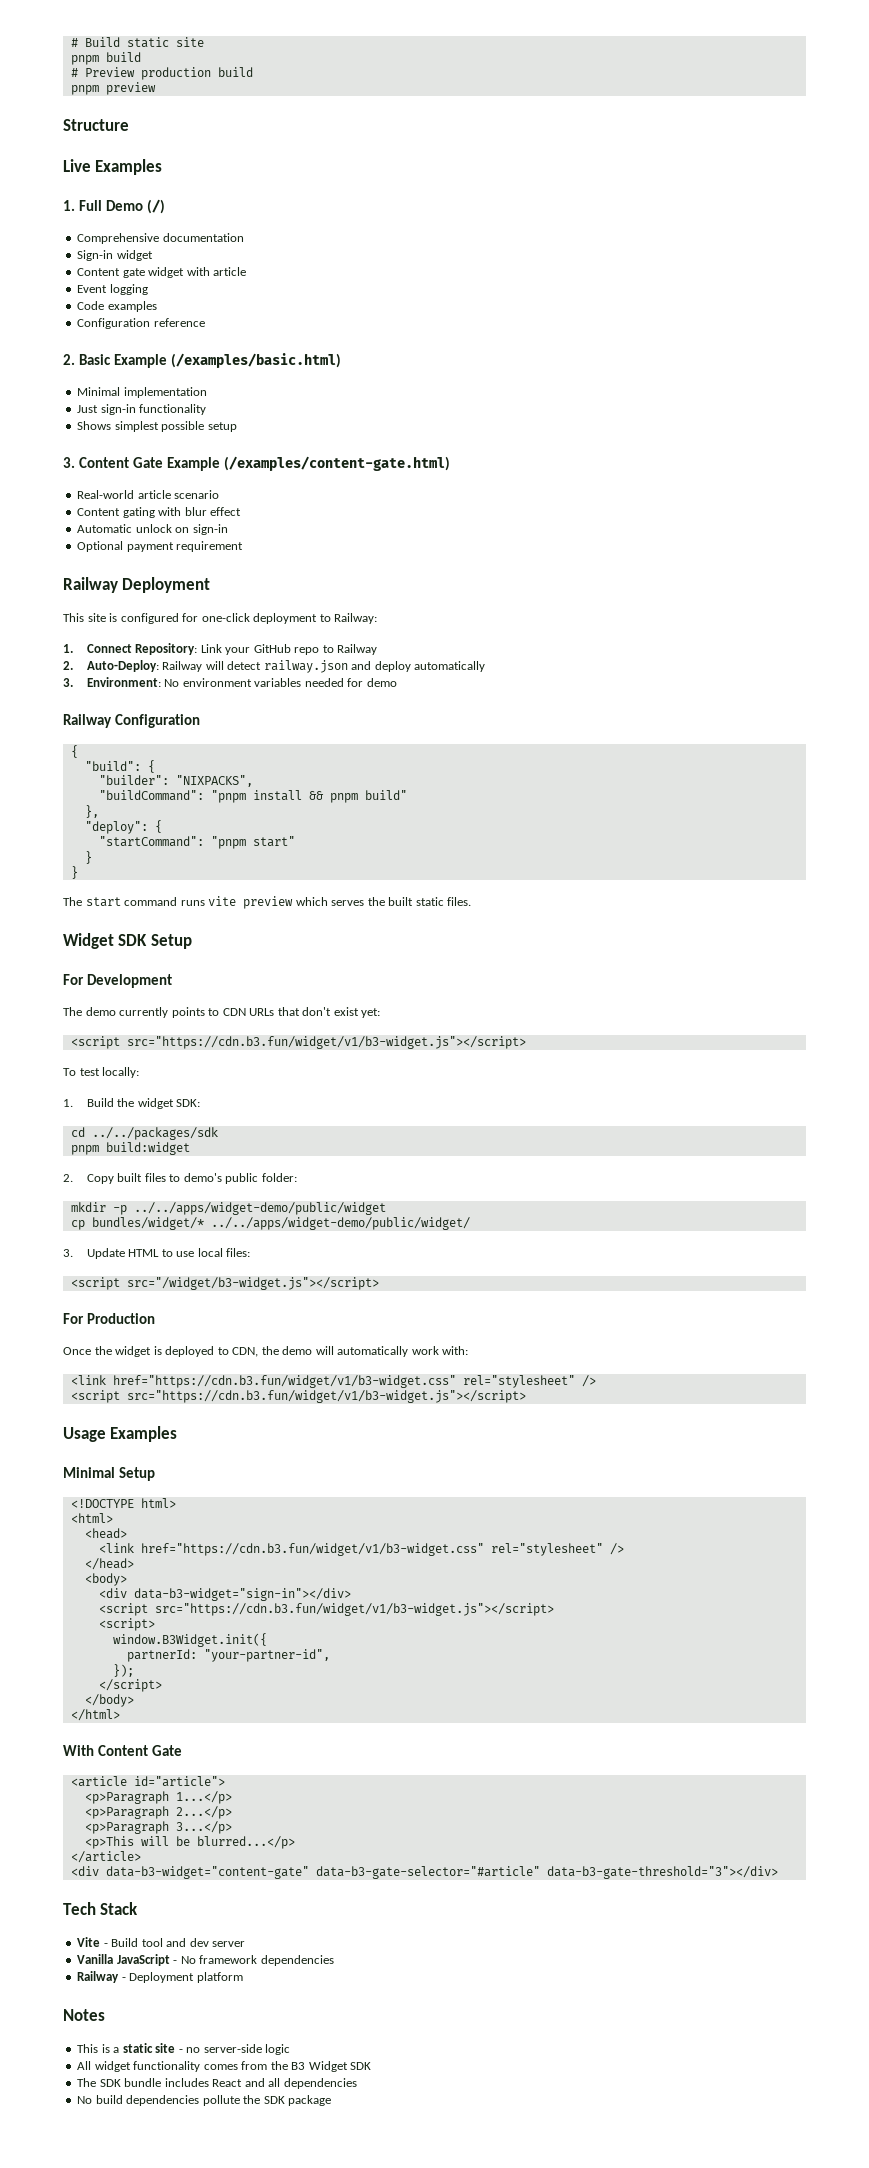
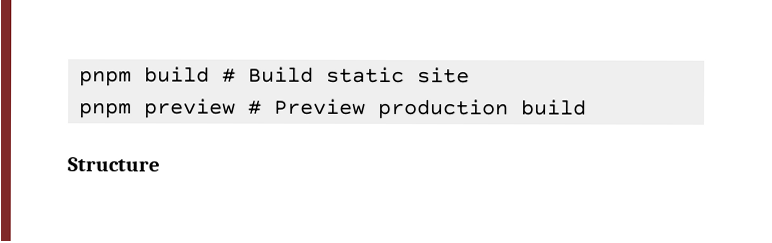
- # Build static site
+ pnpm build # Build static site
- pnpm build
- # Preview production build
+ pnpm preview # Preview production build
- pnpm preview
- Live Examples
- 1. Full Demo (/)
- Comprehensive documentation
- Sign-in widget
- Content gate widget with article
- Event logging
- Code examples
- Configuration reference
- 2. Basic Example (/examples/basic.html)
- Minimal implementation
- Just sign-in functionality
- Shows simplest possible setup
- 3. Content Gate Example (/examples/content-gate.html)
- Real-world article scenario
- Content gating with blur effect
- Automatic unlock on sign-in
- Optional payment requirement
- Railway Deployment
- This site is configured for one-click deployment to Railway:
- 1. Connect Repository: Link your GitHub repo to Railway
- 2. Auto-Deploy: Railway will detect railway.json and deploy automatically
- 3. Environment: No environment variables needed for demo
- Railway Configuration
- {
- "build": {
- "builder": "NIXPACKS",
- "buildCommand": "pnpm install && pnpm build"
- },
- "deploy": {
- "startCommand": "pnpm start"
- }
- }
- The start command runs vite preview which serves the built static files.
- Widget SDK Setup
- For Development
- The demo currently points to CDN URLs that don't exist yet:
- <script src="https://cdn.b3.fun/widget/v1/b3-widget.js"></script>
- To test locally:
- 1. Build the widget SDK:
- cd ../../packages/sdk
- pnpm build:widget
- 2. Copy built files to demo's public folder:
- mkdir -p ../../apps/widget-demo/public/widget
- cp bundles/widget/* ../../apps/widget-demo/public/widget/
- 3. Update HTML to use local files:
- <script src="/widget/b3-widget.js"></script>
- For Production
- Once the widget is deployed to CDN, the demo will automatically work with:
- <link href="https://cdn.b3.fun/widget/v1/b3-widget.css" rel="stylesheet" />
- <script src="https://cdn.b3.fun/widget/v1/b3-widget.js"></script>
- Usage Examples
- Minimal Setup
- <!DOCTYPE html>
- <html>
- <head>
- <link href="https://cdn.b3.fun/widget/v1/b3-widget.css" rel="stylesheet" />
- </head>
- <body>
- <div data-b3-widget="sign-in"></div>
- <script src="https://cdn.b3.fun/widget/v1/b3-widget.js"></script>
- <script>
- window.B3Widget.init({
- partnerId: "your-partner-id",
- });
- </script>
- </body>
- </html>
- With Content Gate
- <article id="article">
- <p>Paragraph 1...</p>
- <p>Paragraph 2...</p>
- <p>Paragraph 3...</p>
- <p>This will be blurred...</p>
- </article>
- <div data-b3-widget="content-gate" data-b3-gate-selector="#article" data-b3-gate-threshold="3"></div>
- Tech Stack
- Vite - Build tool and dev server
- Vanilla JavaScript - No framework dependencies
- Railway - Deployment platform
- Notes
- This is a static site - no server-side logic
- All widget functionality comes from the B3 Widget SDK
- The SDK bundle includes React and all dependencies
- No build dependencies pollute the SDK package

